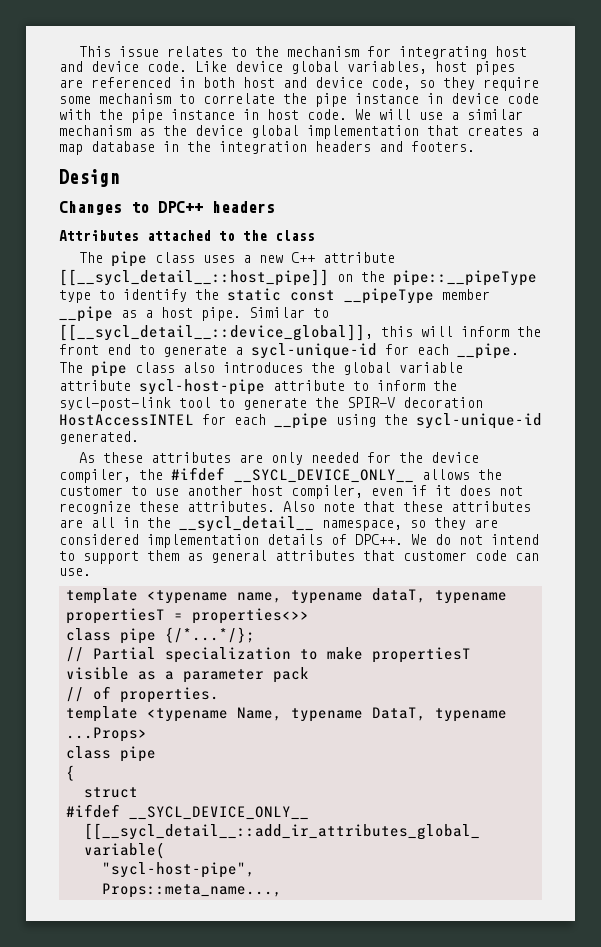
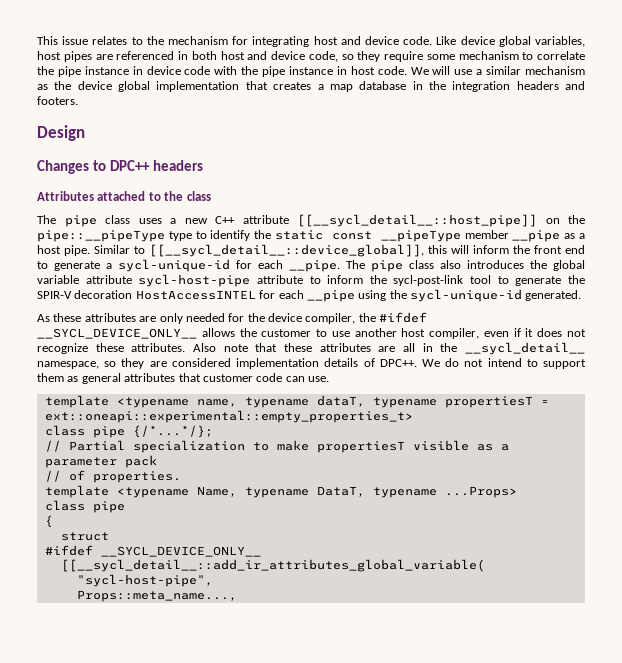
- template <typename name, typename dataT, typename propertiesT = properties<>>
+ template <typename name, typename dataT, typename propertiesT = ext::oneapi::experimental::empty_properties_t>

